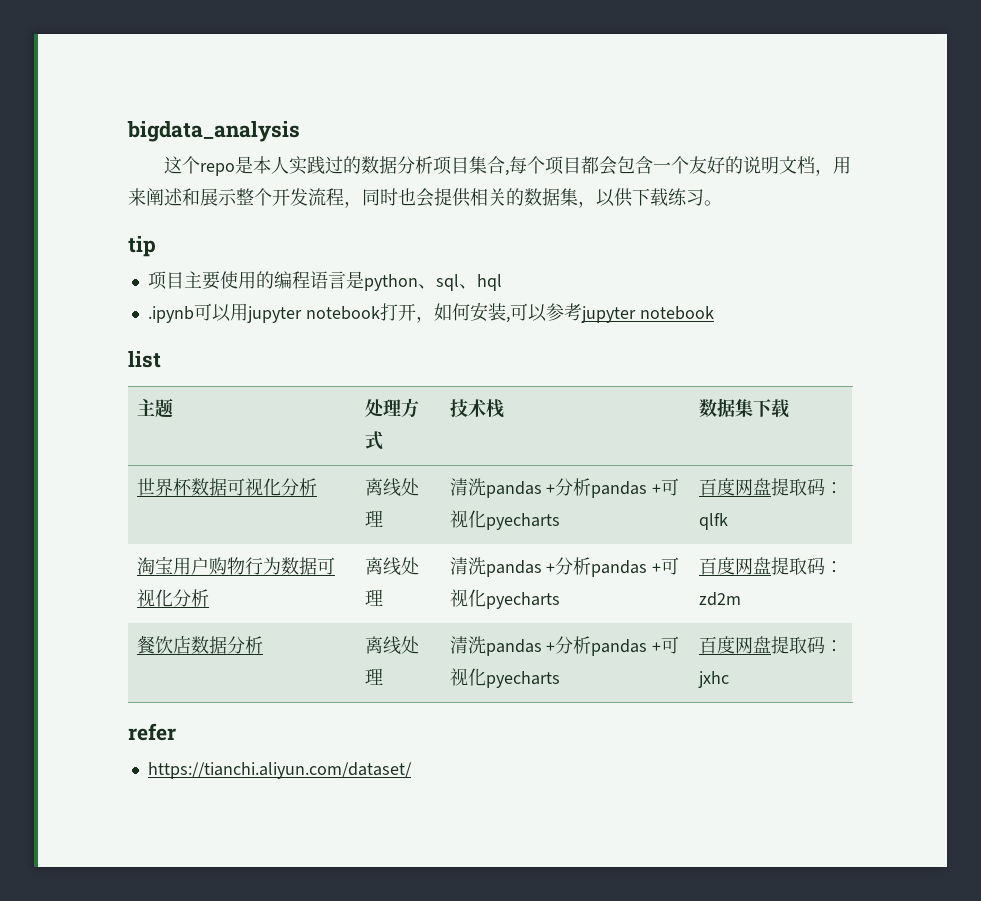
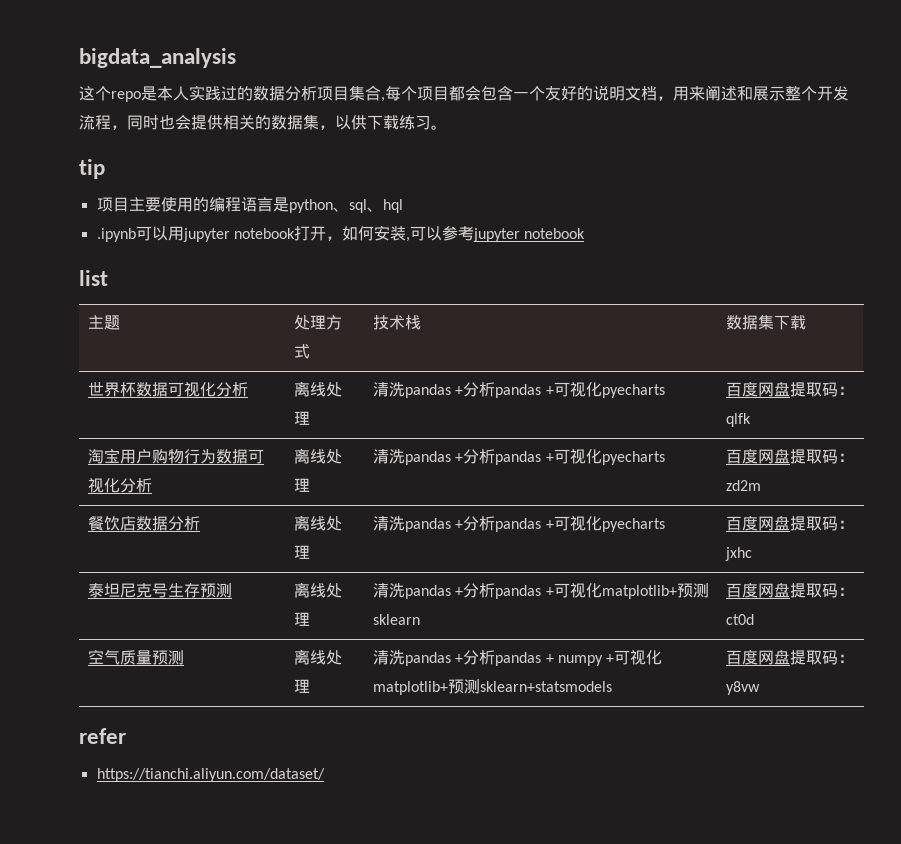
+ 泰坦尼克号生存预测 | 离线处理 | 清洗pandas +分析pandas +可视化matplotlib+预测sklearn | 百度网盘提取码：ct0d
+ 空气质量预测 | 离线处理 | 清洗pandas +分析pandas + numpy +可视化matplotlib+预测sklearn+statsmodels | 百度网盘提取码：y8vw

